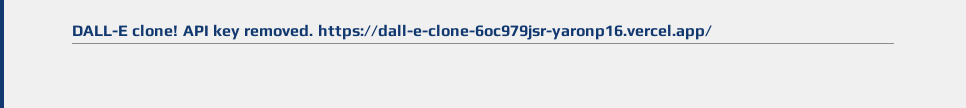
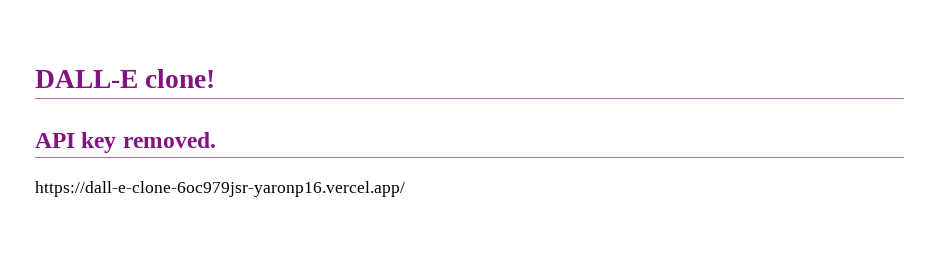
- DALL-E clone! API key removed. https://dall-e-clone-6oc979jsr-yaronp16.vercel.app/
+ DALL-E clone!
+ API key removed.
+ https://dall-e-clone-6oc979jsr-yaronp16.vercel.app/

